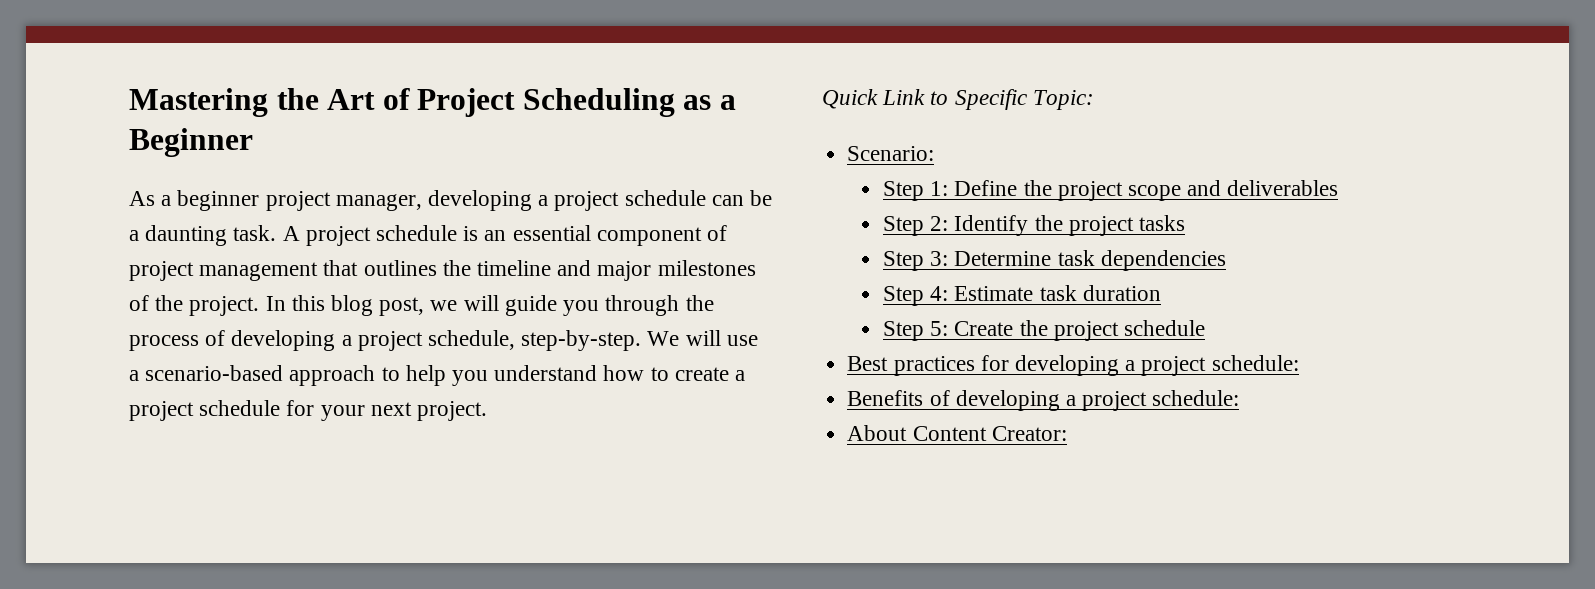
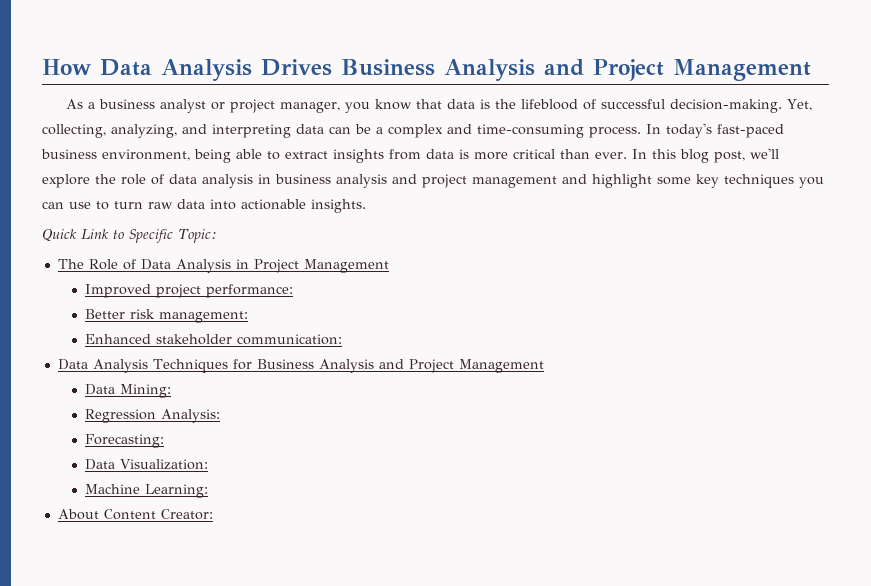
- Mastering the Art of Project Scheduling as a Beginner
- As a beginner project manager, developing a project schedule can be a daunting task. A project schedule is an essential component of project management that outlines the timeline and major milestones of the project. In this blog post, we will guide you through the process of developing a project schedule, step-by-step. We will use a scenario-based approach to help you understand how to create a project schedule for your next project.
+ How Data Analysis Drives Business Analysis and Project Management
+ As a business analyst or project manager, you know that data is the lifeblood of successful decision-making. Yet, collecting, analyzing, and interpreting data can be a complex and time-consuming process. In today's fast-paced business environment, being able to extract insights from data is more critical than ever. In this blog post, we'll explore the role of data analysis in business analysis and project management and highlight some key techniques you can use to turn raw data into actionable insights.
- Scenario:
- Step 1: Define the project scope and deliverables
- Step 2: Identify the project tasks
- Step 3: Determine task dependencies
- Step 4: Estimate task duration
- Step 5: Create the project schedule
- Best practices for developing a project schedule:
- Benefits of developing a project schedule:
+ The Role of Data Analysis in Project Management
+ Improved project performance:
+ Better risk management:
+ Enhanced stakeholder communication:
+ Data Analysis Techniques for Business Analysis and Project Management
+ Data Mining:
+ Regression Analysis:
+ Forecasting:
+ Data Visualization:
+ Machine Learning:

